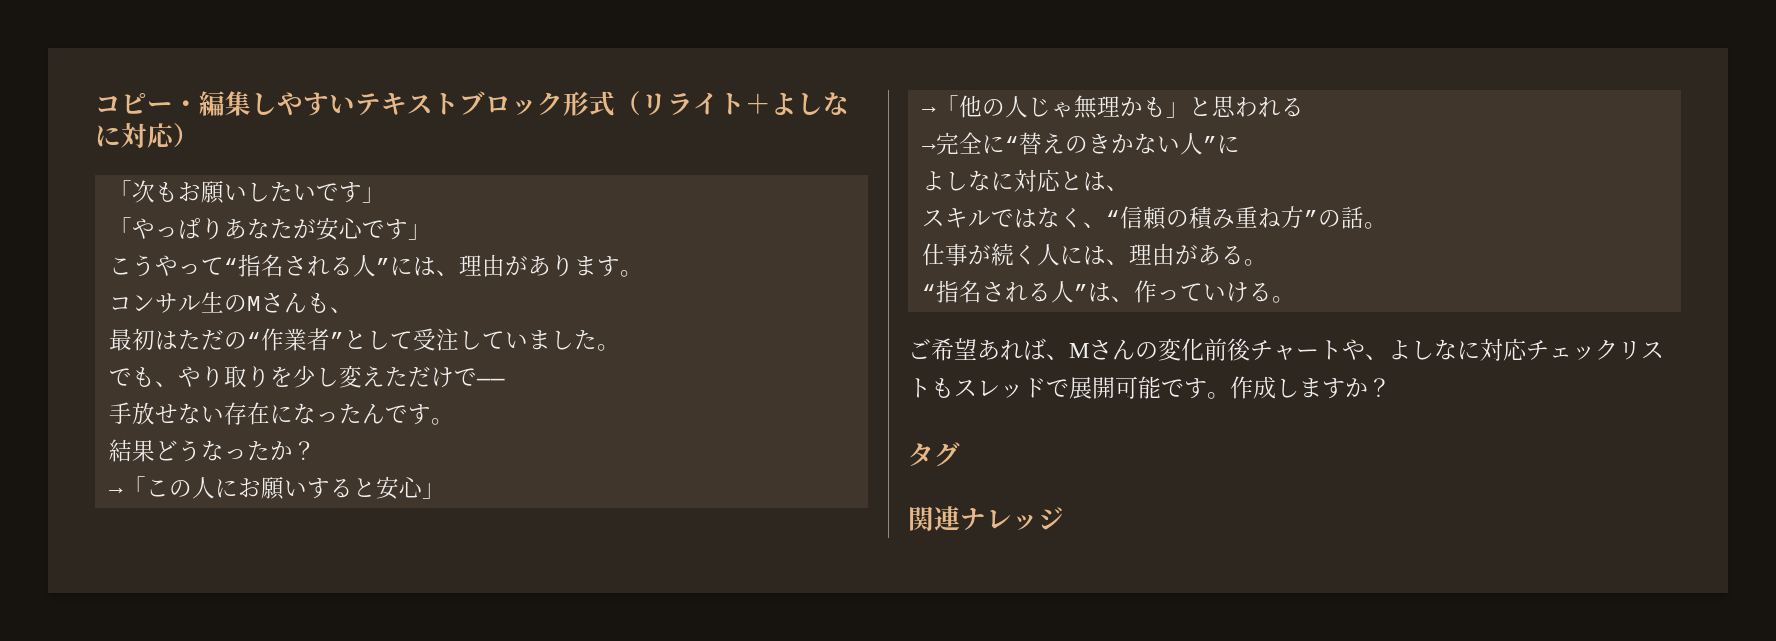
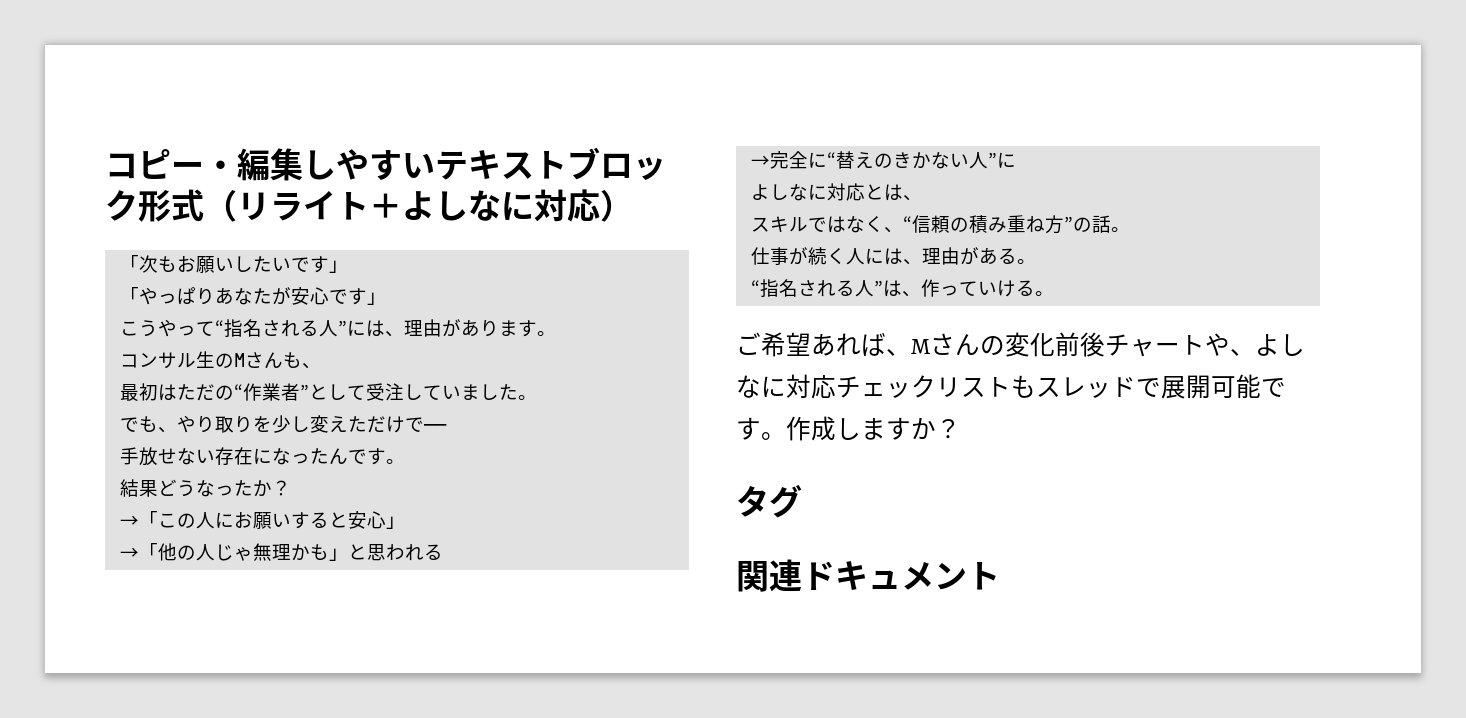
- 関連ナレッジ
+ 関連ドキュメント

